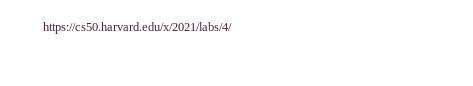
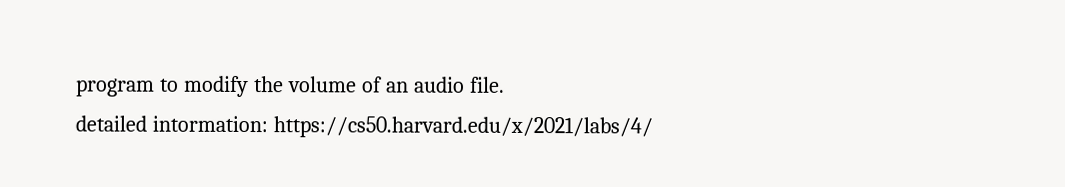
- https://cs50.harvard.edu/x/2021/labs/4/
+ program to modify the volume of an audio file.
+ detailed intormation: https://cs50.harvard.edu/x/2021/labs/4/

